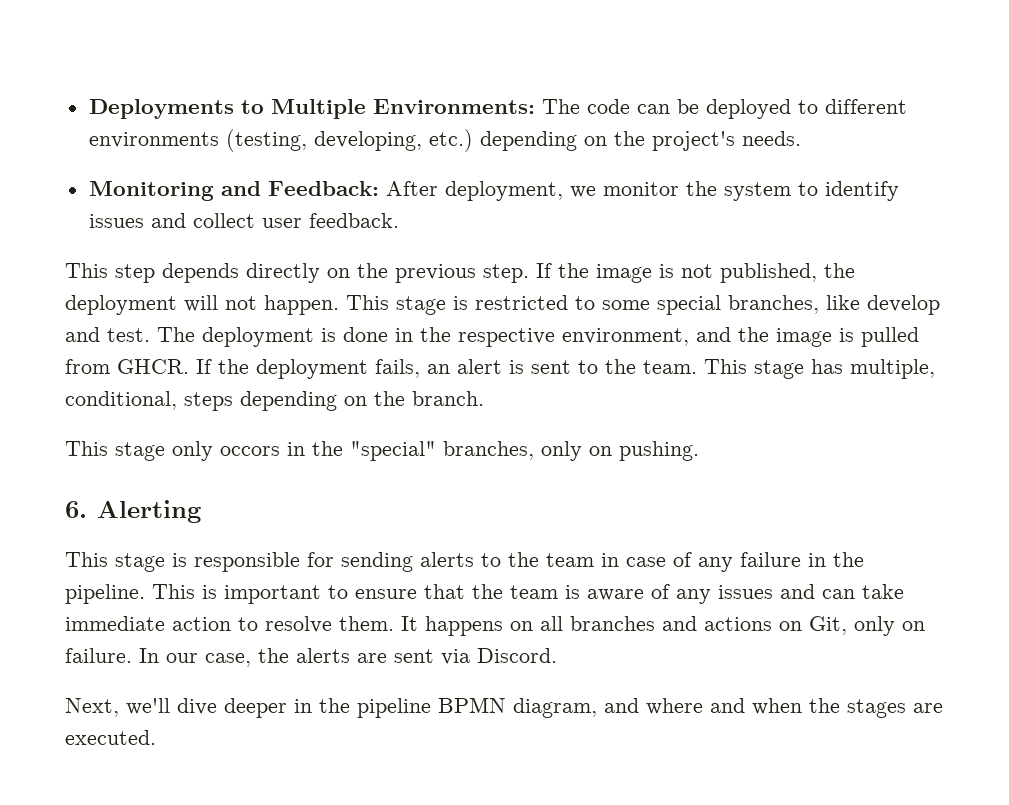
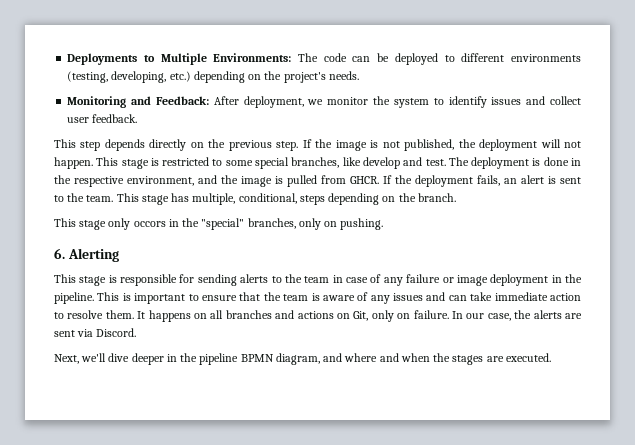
- This stage is responsible for sending alerts to the team in case of any failure in the pipeline.
+ This stage is responsible for sending alerts to the team in case of any failure or image deployment in the pipeline.

